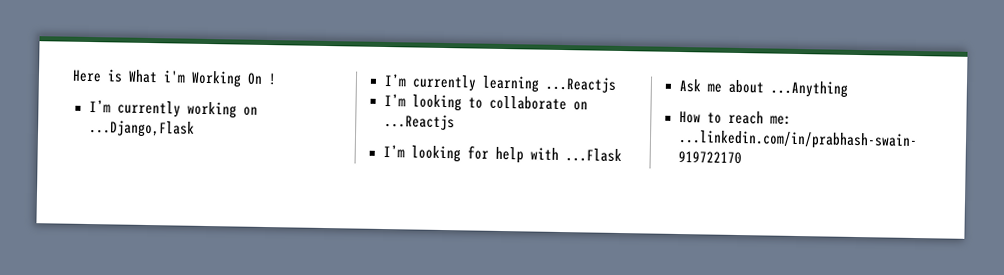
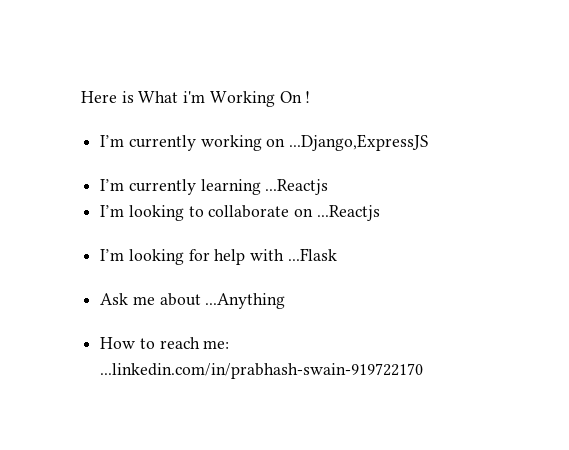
- I’m currently working on ...Django,Flask
+ I’m currently working on ...Django,ExpressJS

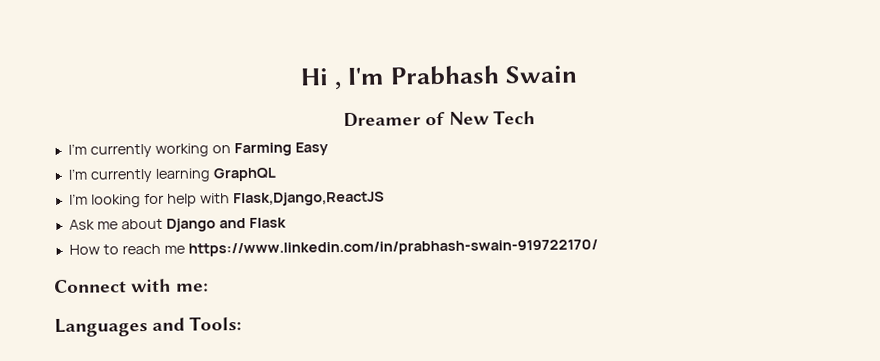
- Here is What i'm Working On !
+ Hi , I'm Prabhash Swain
+ Dreamer of New Tech
- I’m currently working on ...Django,ExpressJS
+ I’m currently working on Farming Easy
- I’m currently learning ...Reactjs
- I’m looking to collaborate on ...Reactjs
+ I’m currently learning GraphQL
- I’m looking for help with ...Flask
+ I’m looking for help with Flask,Django,ReactJS
- Ask me about ...Anything
+ Ask me about Django and Flask
- How to reach me: ...linkedin.com/in/prabhash-swain-919722170
+ How to reach me https://www.linkedin.com/in/prabhash-swain-919722170/
+ Connect with me:
+ Languages and Tools:

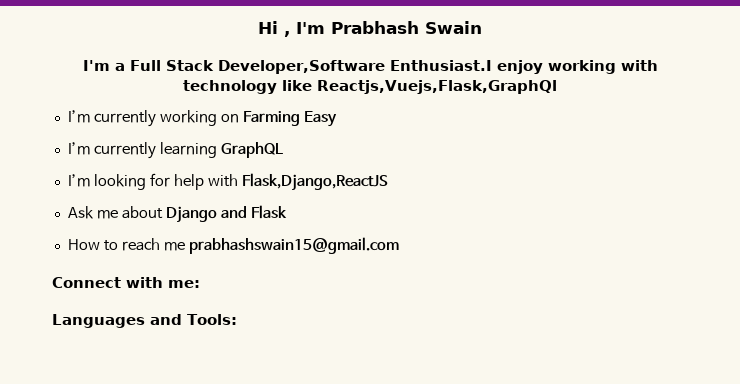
- Dreamer of New Tech
+ I'm a Full Stack Developer,Software Enthusiast.I enjoy working with technology like Reactjs,Vuejs,Flask,GraphQl
- How to reach me https://www.linkedin.com/in/prabhash-swain-919722170/
+ How to reach me prabhashswain15@gmail.com

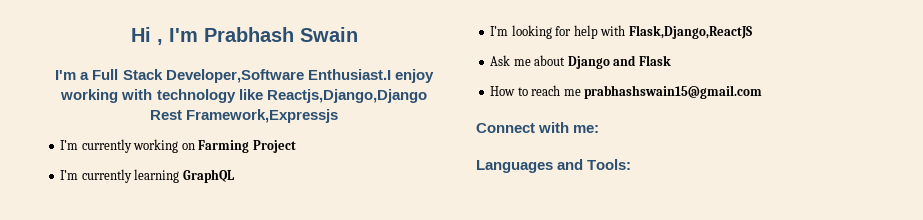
- I'm a Full Stack Developer,Software Enthusiast.I enjoy working with technology like Reactjs,Vuejs,Flask,GraphQl
+ I'm a Full Stack Developer,Software Enthusiast.I enjoy working with technology like Reactjs,Django,Django Rest Framework,Expressjs
- I’m currently working on Farming Easy
+ I’m currently working on Farming Project

